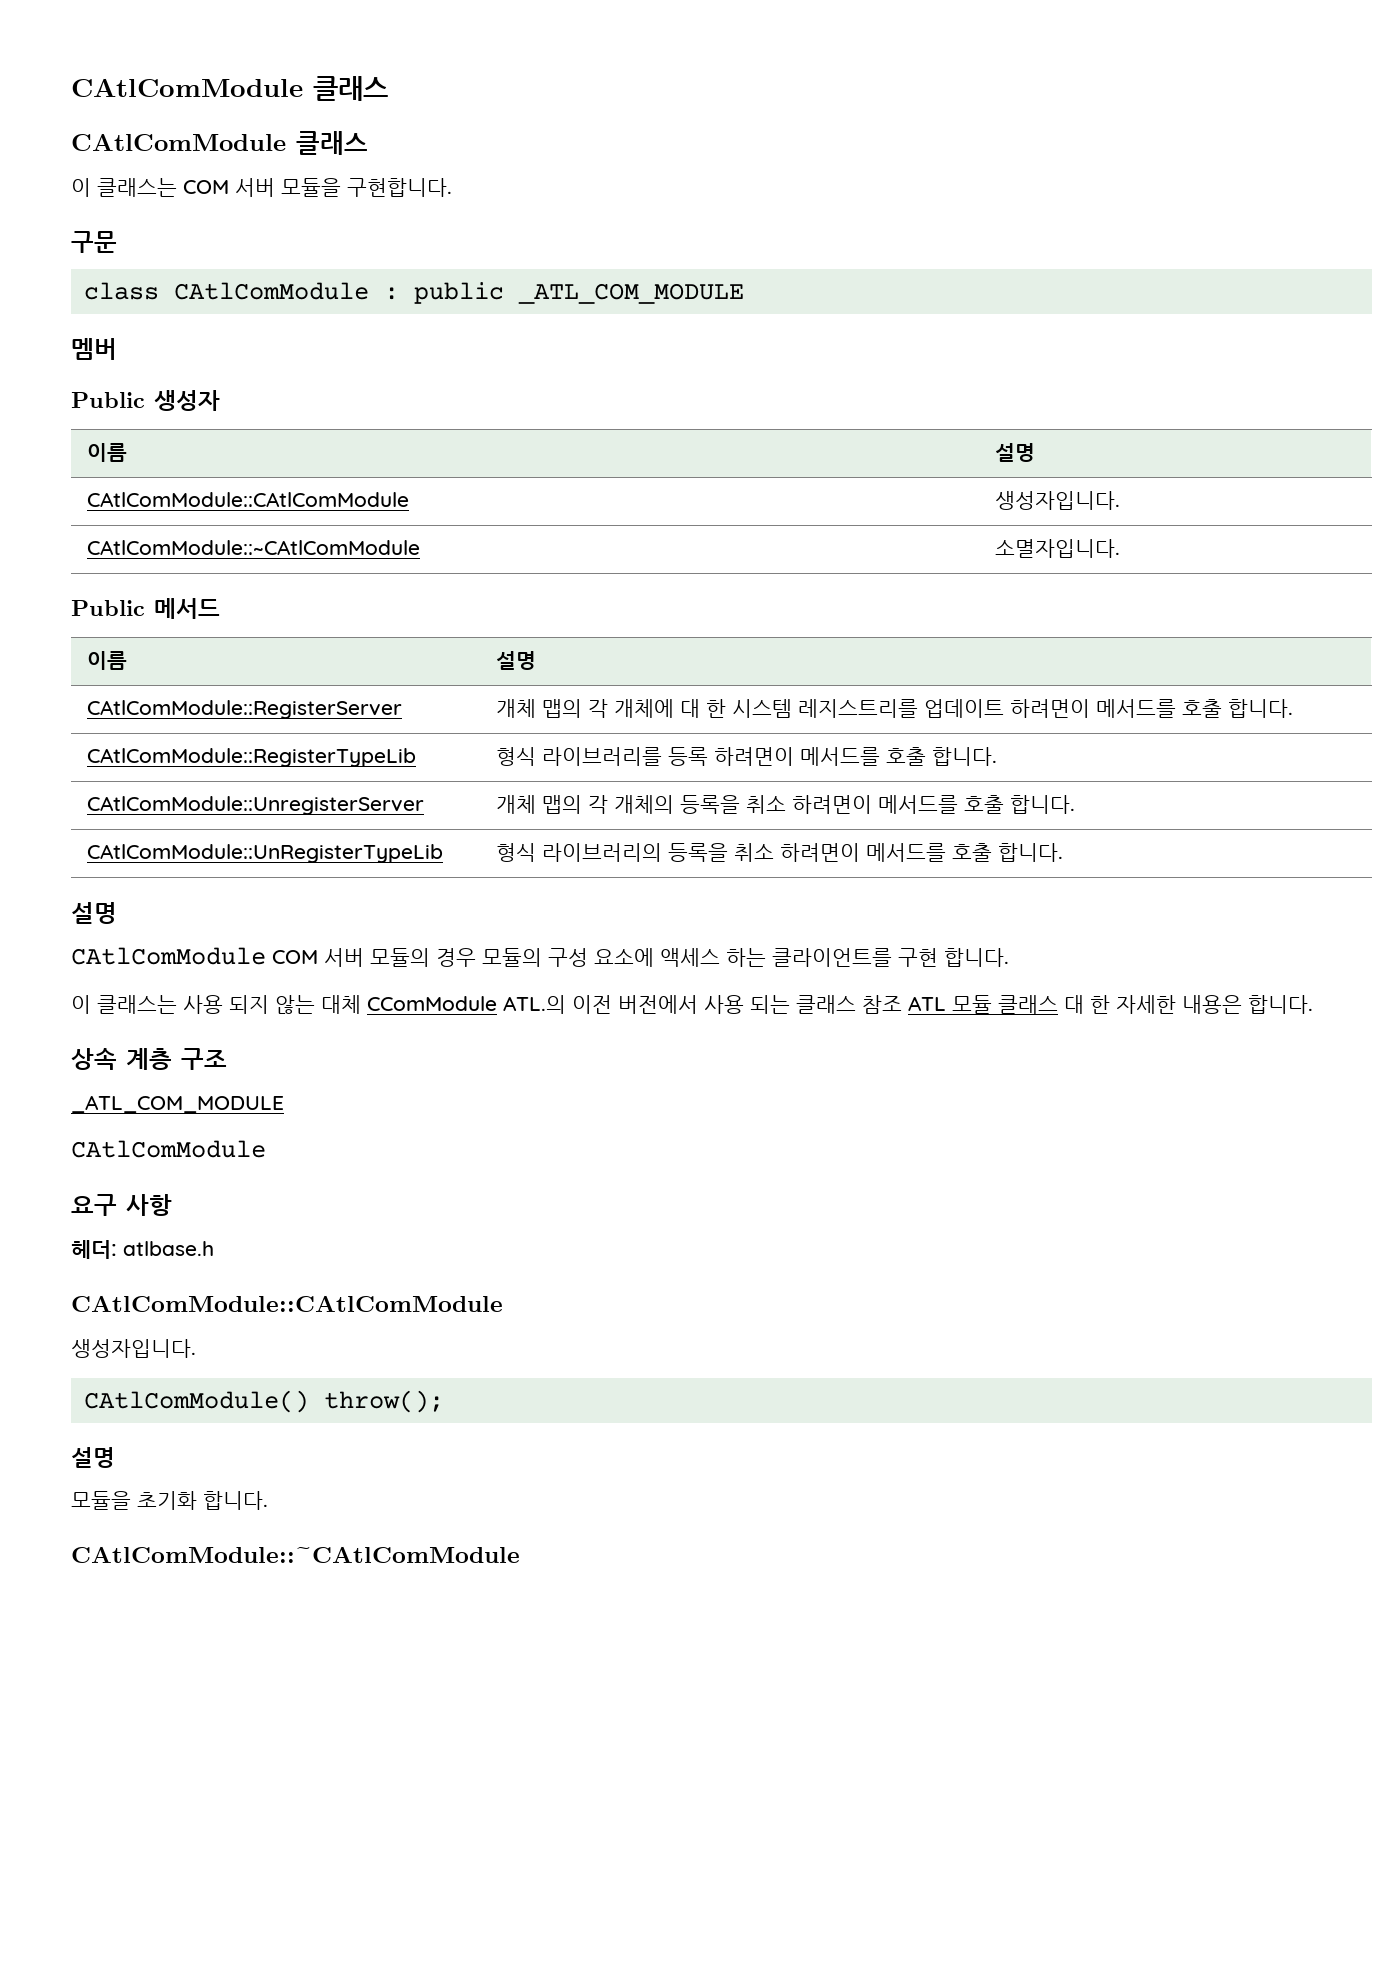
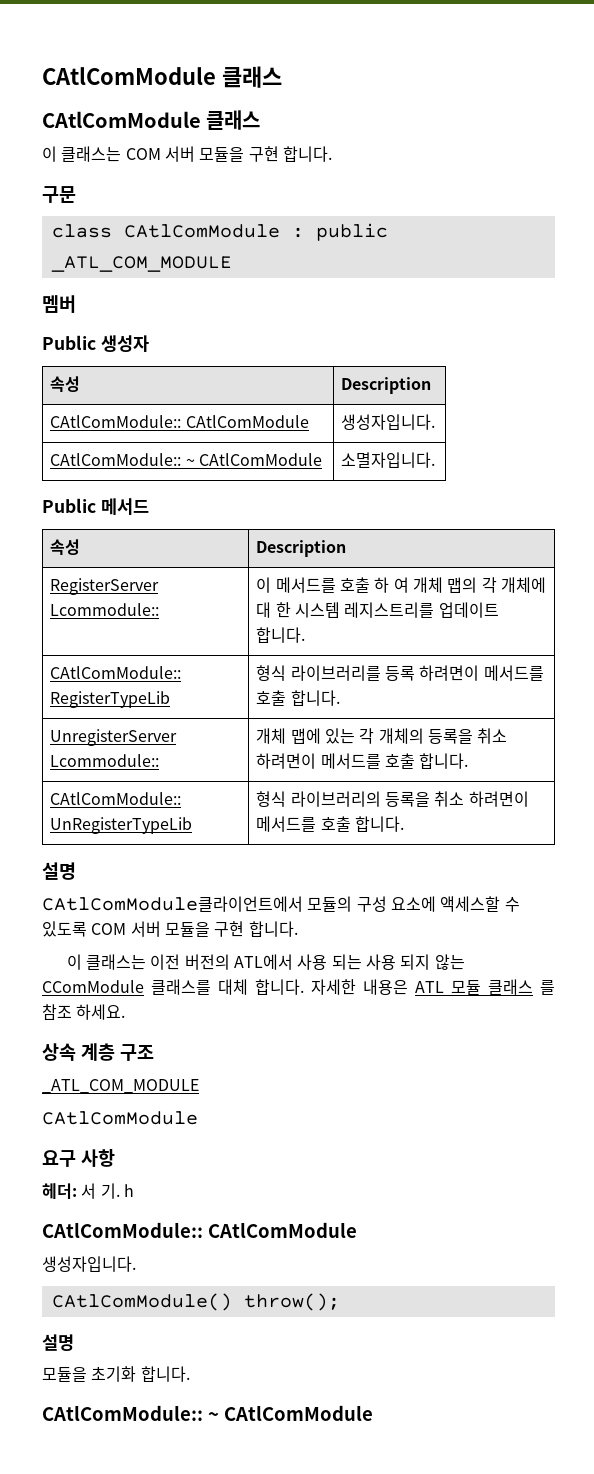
- 이 클래스는 COM 서버 모듈을 구현합니다.
+ 이 클래스는 COM 서버 모듈을 구현 합니다.
  Public 생성자
- 이름 | 설명
- CAtlComModule::CAtlComModule | 생성자입니다.
- CAtlComModule::~CAtlComModule | 소멸자입니다.
+ 속성 | Description
+ CAtlComModule:: CAtlComModule | 생성자입니다.
+ CAtlComModule:: ~ CAtlComModule | 소멸자입니다.
  Public 메서드
- 이름 | 설명
- CAtlComModule::RegisterServer | 개체 맵의 각 개체에 대 한 시스템 레지스트리를 업데이트 하려면이 메서드를 호출 합니다.
- CAtlComModule::RegisterTypeLib | 형식 라이브러리를 등록 하려면이 메서드를 호출 합니다.
+ 속성 | Description
+ RegisterServer Lcommodule:: | 이 메서드를 호출 하 여 개체 맵의 각 개체에 대 한 시스템 레지스트리를 업데이트 합니다.
+ CAtlComModule:: RegisterTypeLib | 형식 라이브러리를 등록 하려면이 메서드를 호출 합니다.
- CAtlComModule::UnregisterServer | 개체 맵의 각 개체의 등록을 취소 하려면이 메서드를 호출 합니다.
+ UnregisterServer Lcommodule:: | 개체 맵에 있는 각 개체의 등록을 취소 하려면이 메서드를 호출 합니다.
- CAtlComModule::UnRegisterTypeLib | 형식 라이브러리의 등록을 취소 하려면이 메서드를 호출 합니다.
+ CAtlComModule:: UnRegisterTypeLib | 형식 라이브러리의 등록을 취소 하려면이 메서드를 호출 합니다.
- CAtlComModule COM 서버 모듈의 경우 모듈의 구성 요소에 액세스 하는 클라이언트를 구현 합니다.
- 이 클래스는 사용 되지 않는 대체 CComModule ATL.의 이전 버전에서 사용 되는 클래스 참조 ATL 모듈 클래스 대 한 자세한 내용은 합니다.
+ CAtlComModule클라이언트에서 모듈의 구성 요소에 액세스할 수 있도록 COM 서버 모듈을 구현 합니다.
+ 이 클래스는 이전 버전의 ATL에서 사용 되는 사용 되지 않는 CComModule 클래스를 대체 합니다. 자세한 내용은 ATL 모듈 클래스 를 참조 하세요.
- 헤더: atlbase.h
- CAtlComModule::CAtlComModule
+ 헤더: 서 기. h
+ CAtlComModule:: CAtlComModule
  모듈을 초기화 합니다.
- CAtlComModule::~CAtlComModule
+ CAtlComModule:: ~ CAtlComModule

